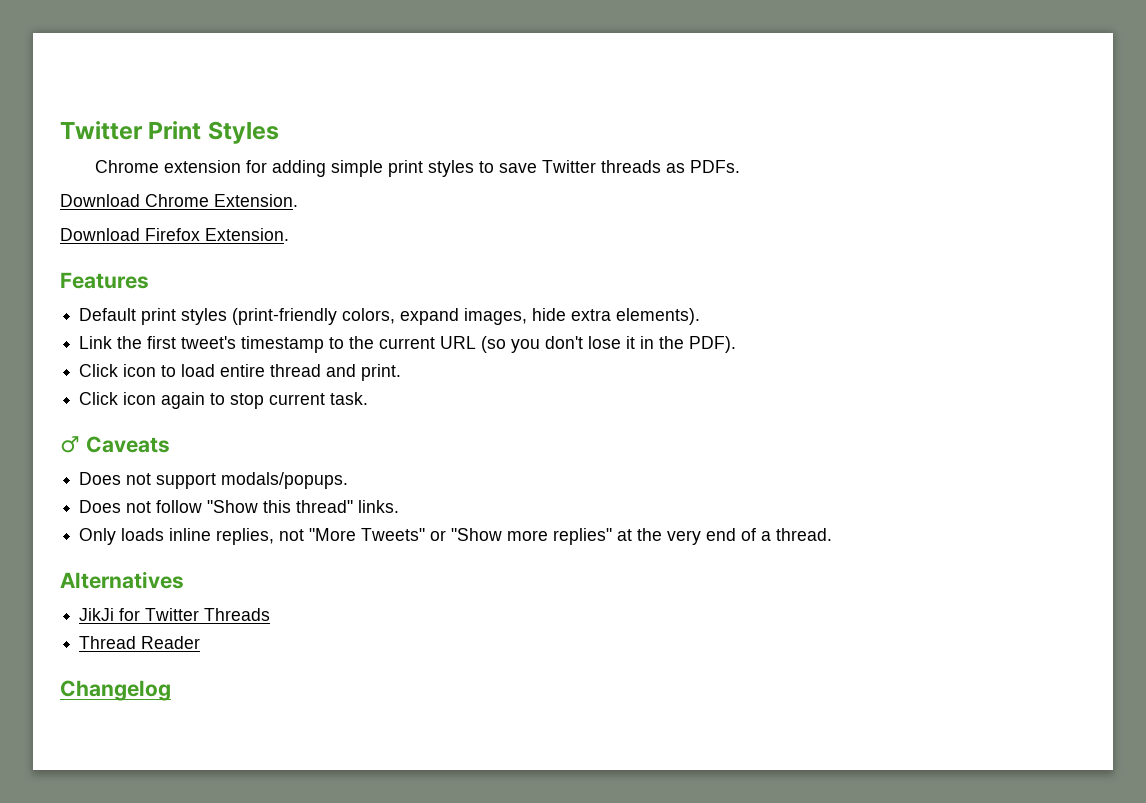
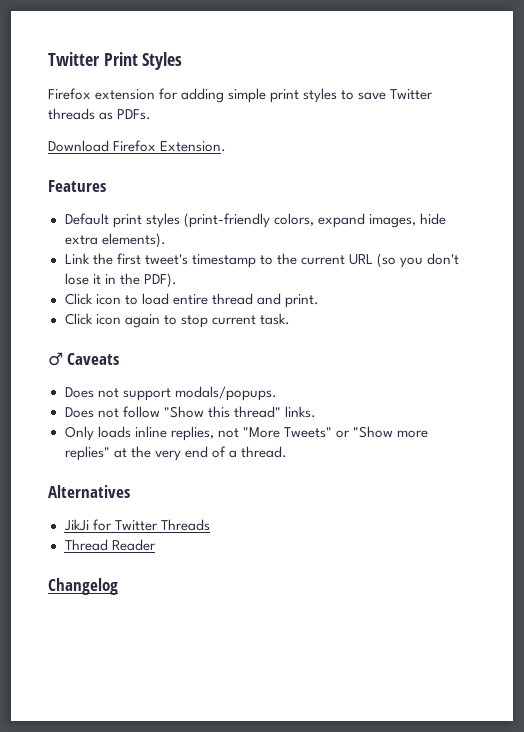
- Chrome extension for adding simple print styles to save Twitter threads as PDFs.
+ Firefox extension for adding simple print styles to save Twitter threads as PDFs.
- Download Chrome Extension.

